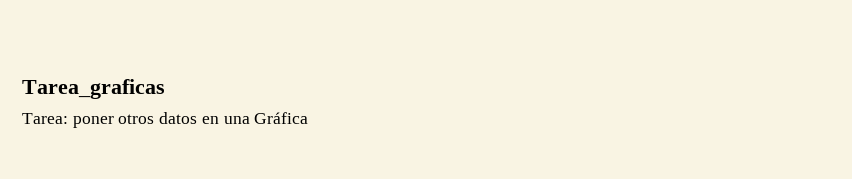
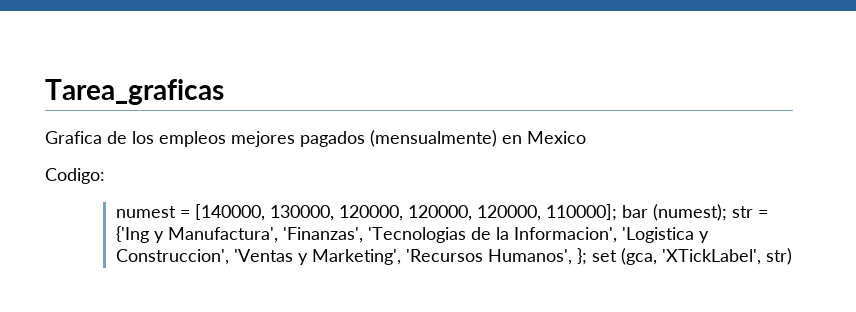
- Tarea: poner otros datos en una Gráfica
+ Grafica de los empleos mejores pagados (mensualmente) en Mexico
+ Codigo:
+ numest = [140000, 130000, 120000, 120000, 120000, 110000]; bar (numest); str = {'Ing y Manufactura', 'Finanzas', 'Tecnologias de la Informacion', 'Logistica y Construccion', 'Ventas y Marketing', 'Recursos Humanos', }; set (gca, 'XTickLabel', str)

